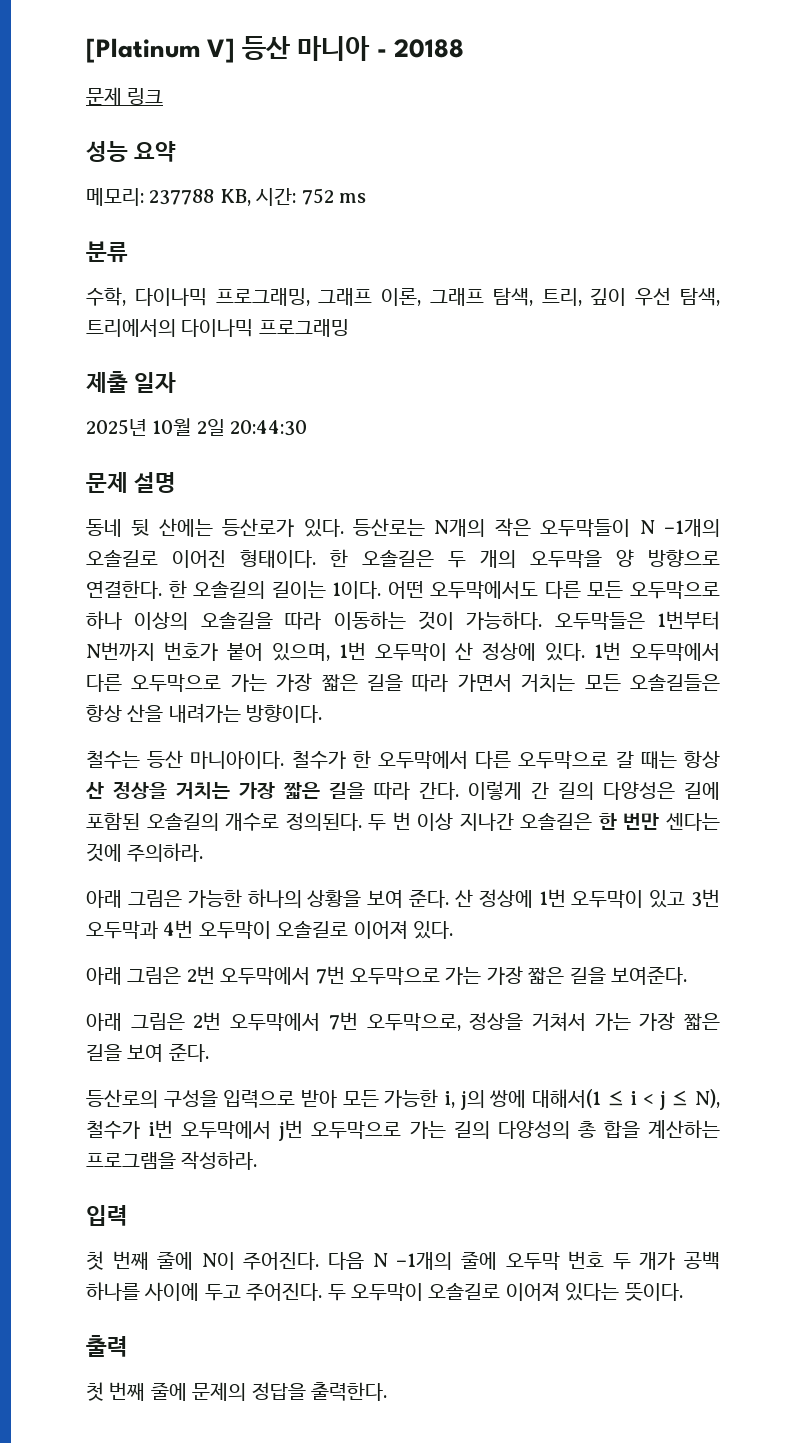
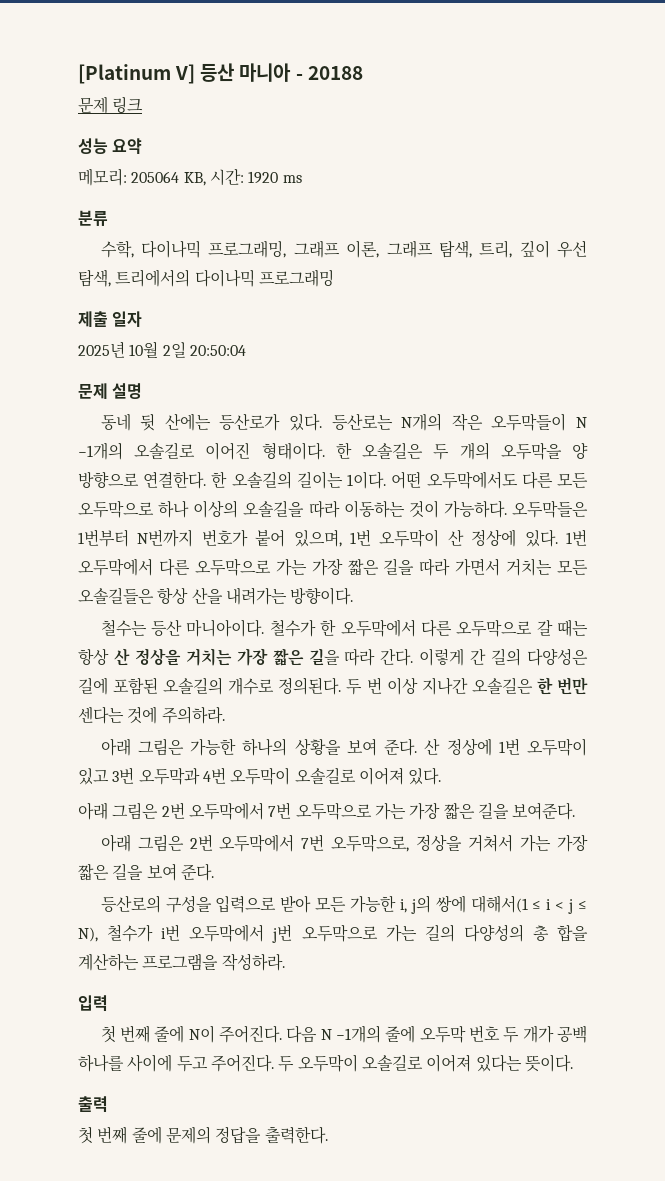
- 메모리: 237788 KB, 시간: 752 ms
+ 메모리: 205064 KB, 시간: 1920 ms
- 2025년 10월 2일 20:44:30
+ 2025년 10월 2일 20:50:04

